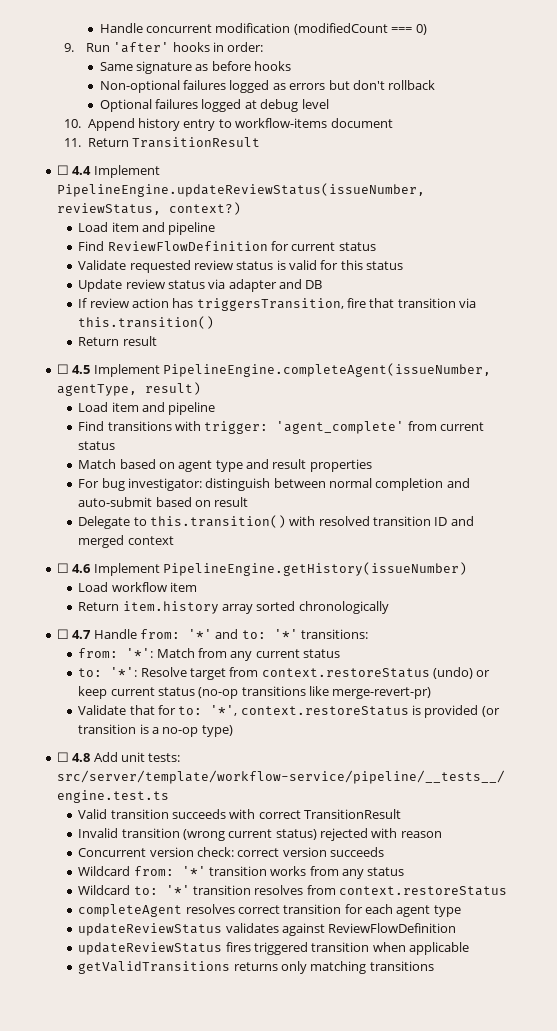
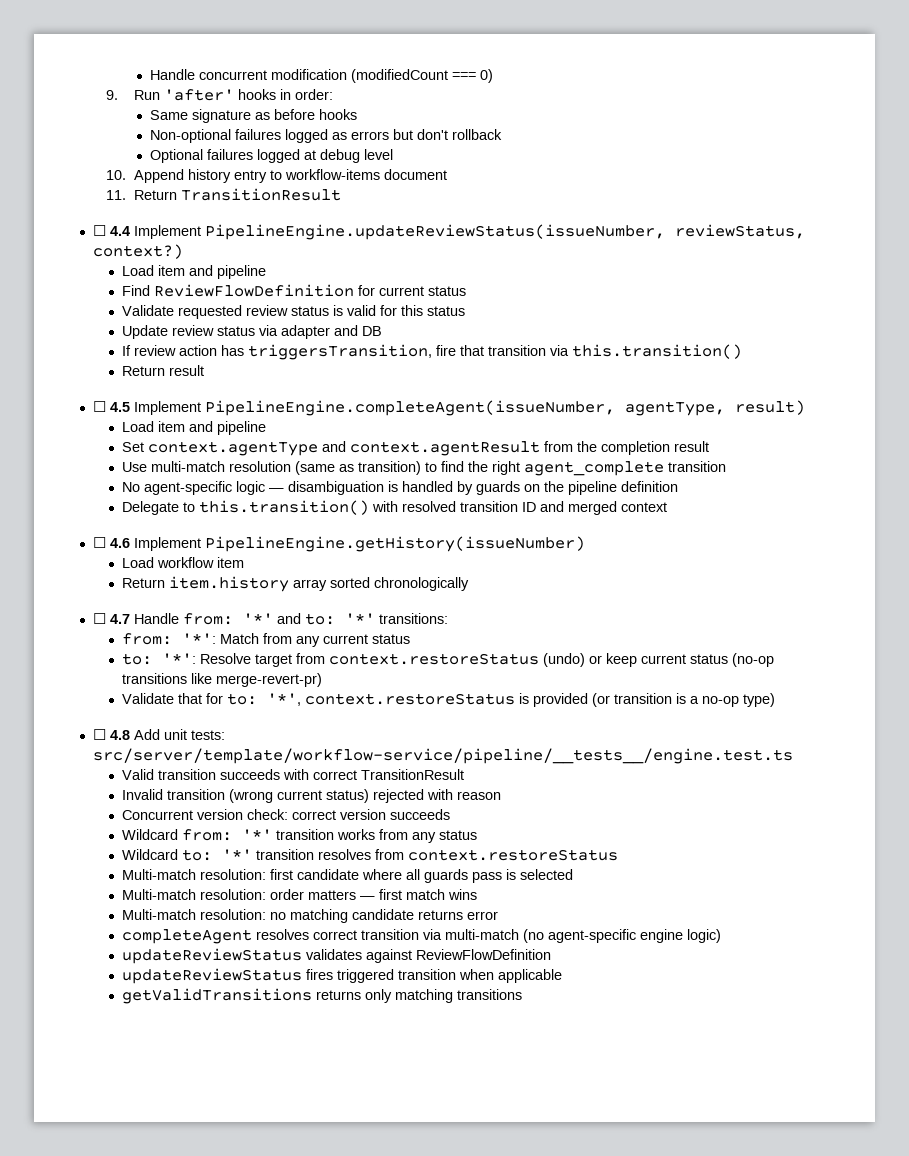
- Find transitions with trigger: 'agent_complete' from current status
- Match based on agent type and result properties
- For bug investigator: distinguish between normal completion and auto-submit based on result
+ Set context.agentType and context.agentResult from the completion result
+ Use multi-match resolution (same as transition) to find the right agent_complete transition
+ No agent-specific logic — disambiguation is handled by guards on the pipeline definition
- completeAgent resolves correct transition for each agent type
+ Multi-match resolution: first candidate where all guards pass is selected
+ Multi-match resolution: order matters — first match wins
+ Multi-match resolution: no matching candidate returns error
+ completeAgent resolves correct transition via multi-match (no agent-specific engine logic)

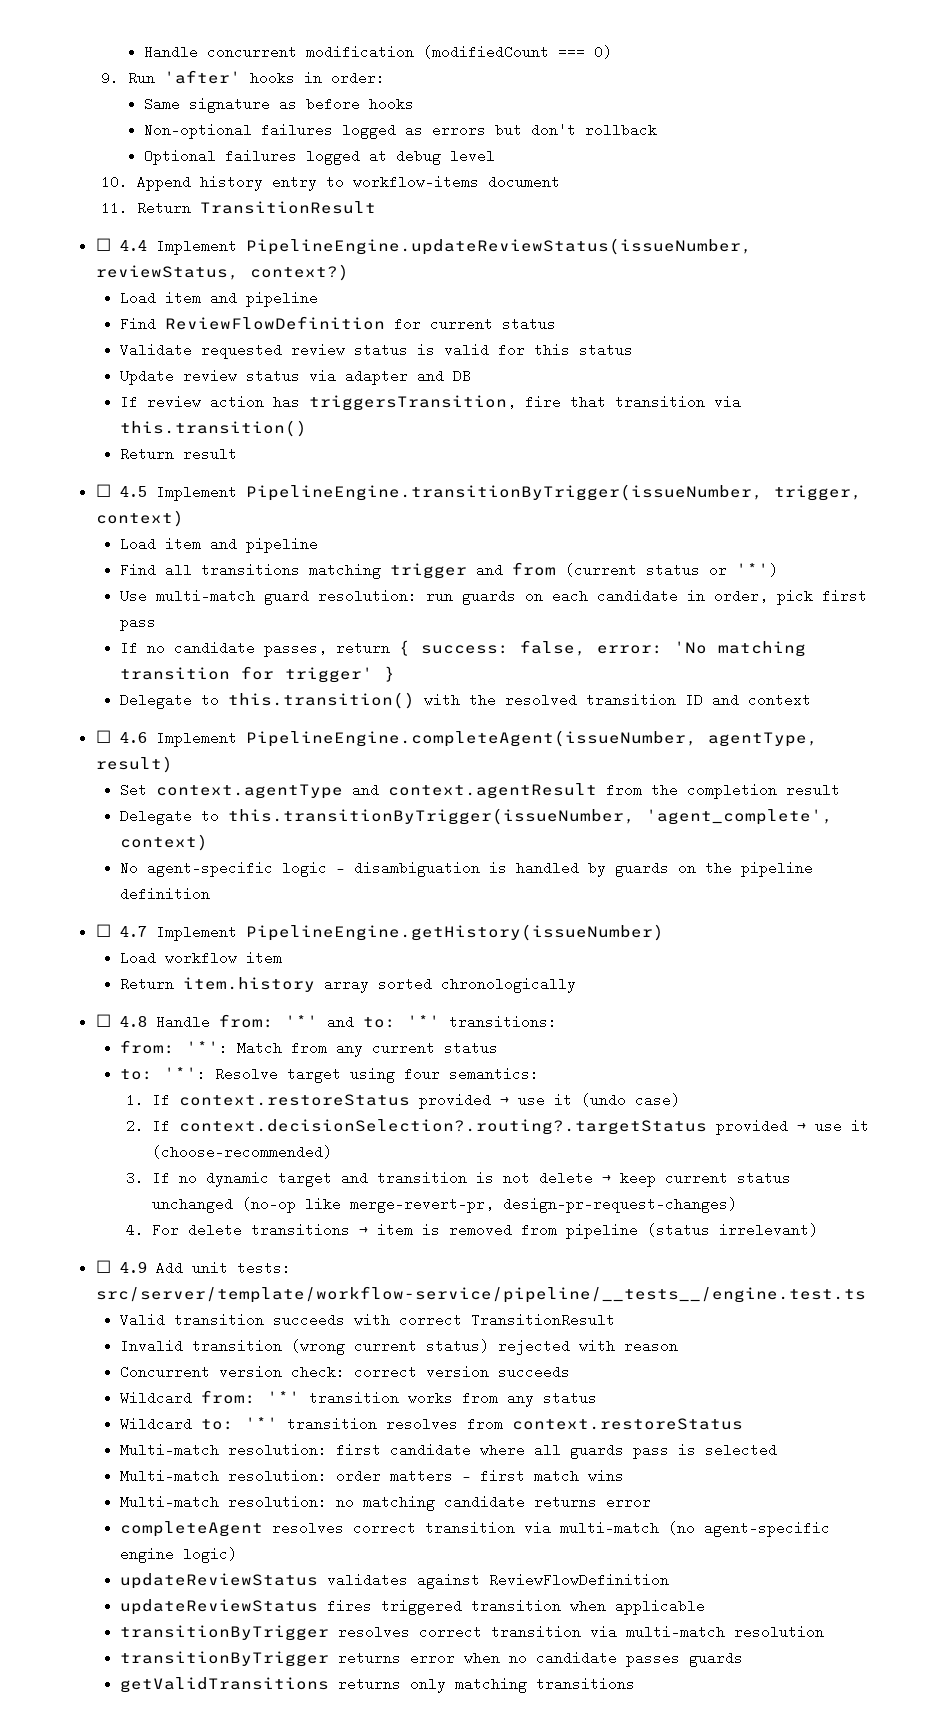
- ☐ 4.5 Implement PipelineEngine.completeAgent(issueNumber, agentType, result)
+ ☐ 4.5 Implement PipelineEngine.transitionByTrigger(issueNumber, trigger, context)
  Load item and pipeline
+ Find all transitions matching trigger and from (current status or '*')
+ Use multi-match guard resolution: run guards on each candidate in order, pick first pass
+ If no candidate passes, return { success: false, error: 'No matching transition for trigger' }
+ Delegate to this.transition() with the resolved transition ID and context
+ ☐ 4.6 Implement PipelineEngine.completeAgent(issueNumber, agentType, result)
- Use multi-match resolution (same as transition) to find the right agent_complete transition
+ Delegate to this.transitionByTrigger(issueNumber, 'agent_complete', context)
- Delegate to this.transition() with resolved transition ID and merged context
- ☐ 4.6 Implement PipelineEngine.getHistory(issueNumber)
+ ☐ 4.7 Implement PipelineEngine.getHistory(issueNumber)
- ☐ 4.7 Handle from: '*' and to: '*' transitions:
+ ☐ 4.8 Handle from: '*' and to: '*' transitions:
- to: '*': Resolve target from context.restoreStatus (undo) or keep current status (no-op transitions like merge-revert-pr)
- Validate that for to: '*', context.restoreStatus is provided (or transition is a no-op type)
- ☐ 4.8 Add unit tests: src/server/template/workflow-service/pipeline/__tests__/engine.test.ts
+ to: '*': Resolve target using four semantics:
+ 1. If context.restoreStatus provided → use it (undo case)
+ 2. If context.decisionSelection?.routing?.targetStatus provided → use it (choose-recommended)
+ 3. If no dynamic target and transition is not delete → keep current status unchanged (no-op like merge-revert-pr, design-pr-request-changes)
+ 4. For delete transitions → item is removed from pipeline (status irrelevant)
+ ☐ 4.9 Add unit tests: src/server/template/workflow-service/pipeline/__tests__/engine.test.ts
+ transitionByTrigger resolves correct transition via multi-match resolution
+ transitionByTrigger returns error when no candidate passes guards

